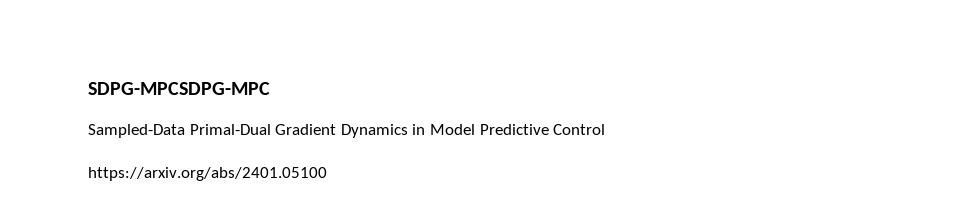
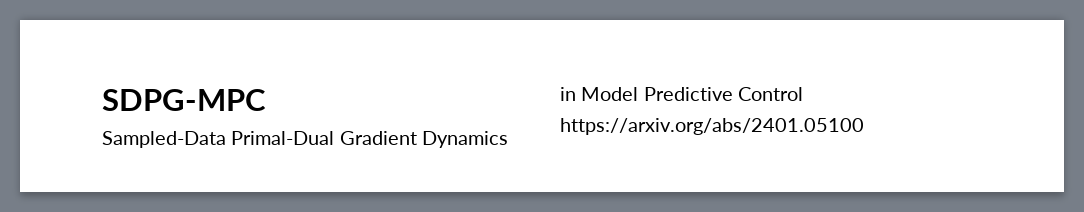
- SDPG-MPCSDPG-MPC
+ SDPG-MPC

